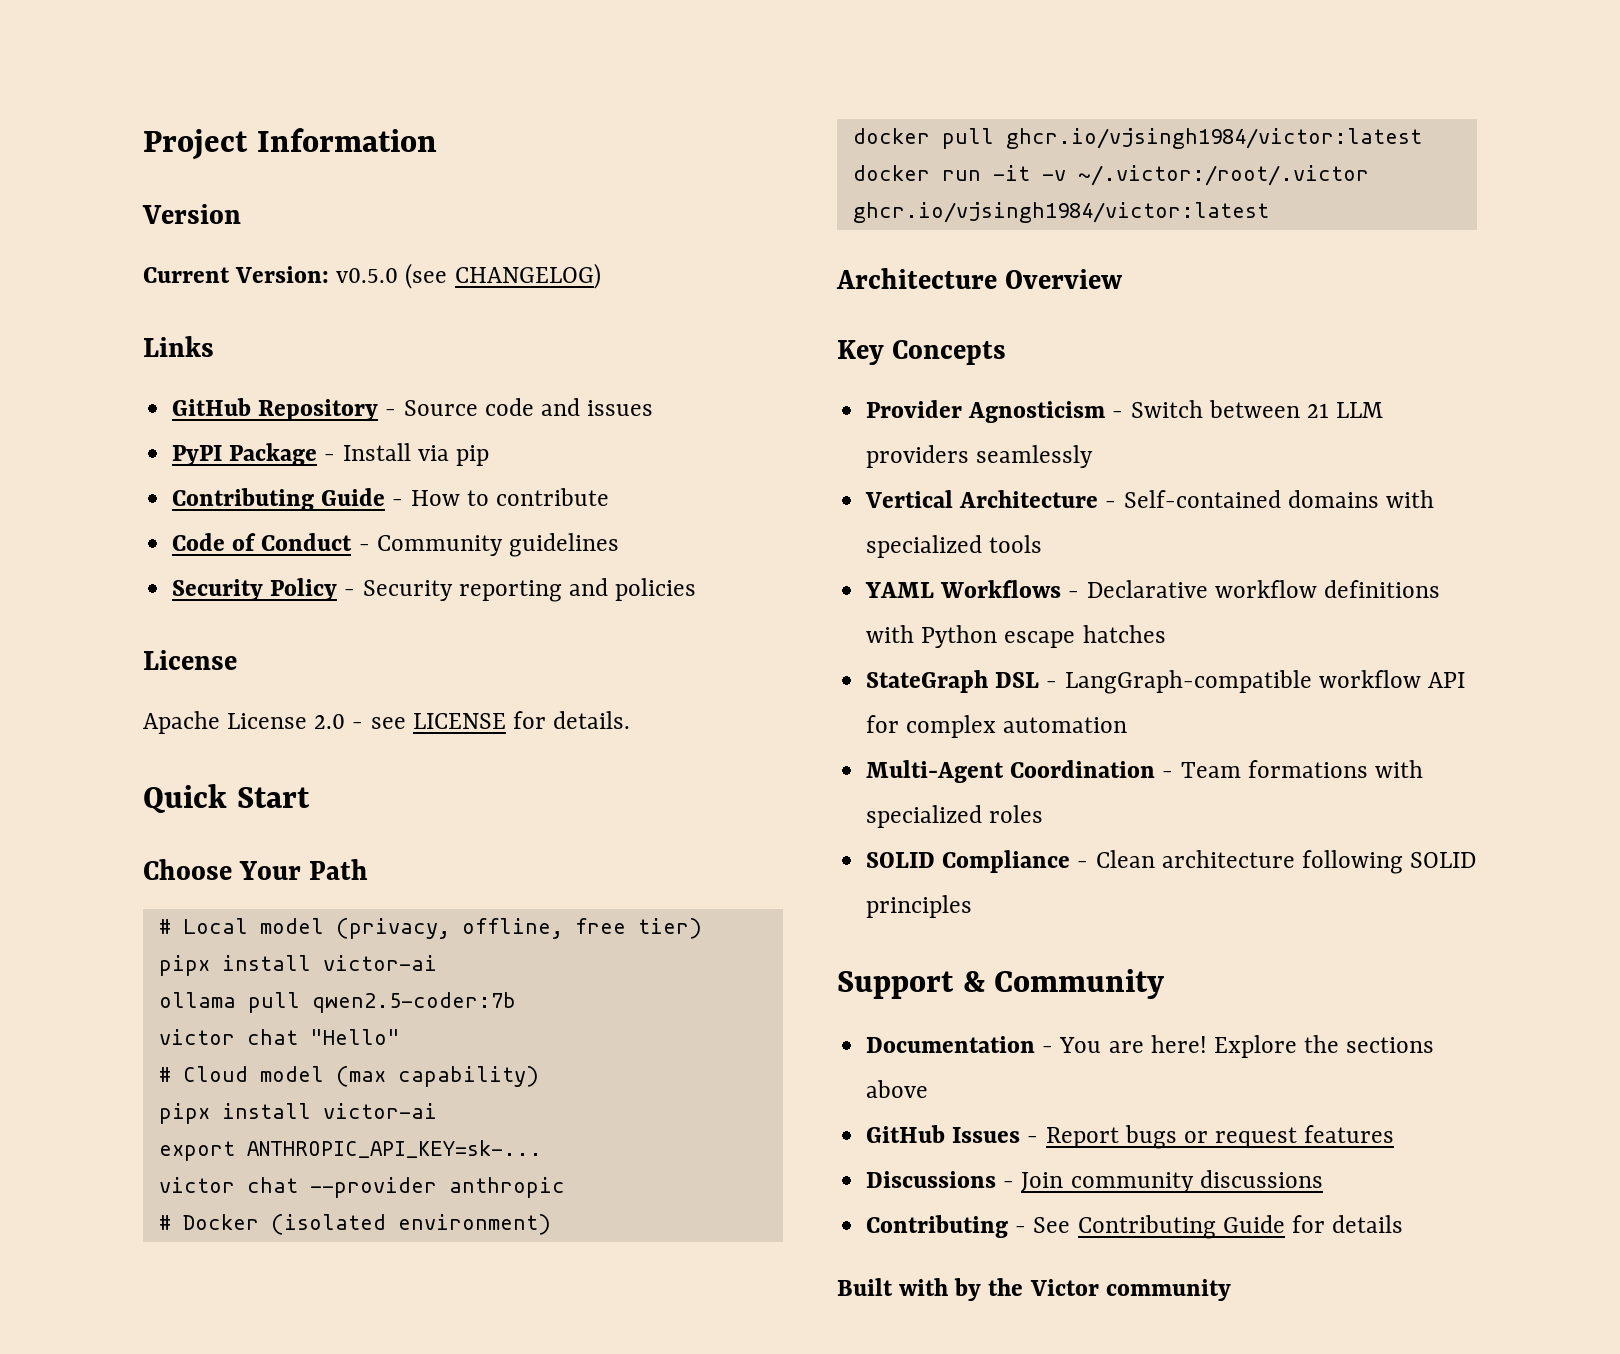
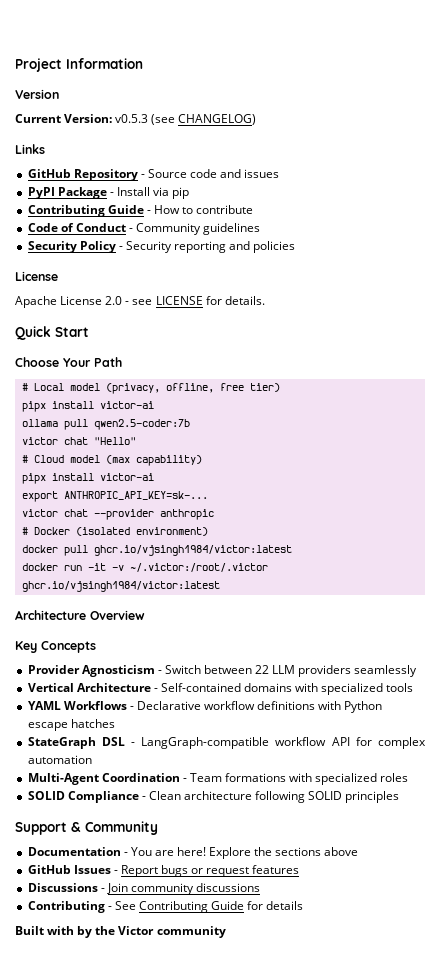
- Current Version: v0.5.0 (see CHANGELOG)
+ Current Version: v0.5.3 (see CHANGELOG)
- Provider Agnosticism - Switch between 21 LLM providers seamlessly
+ Provider Agnosticism - Switch between 22 LLM providers seamlessly

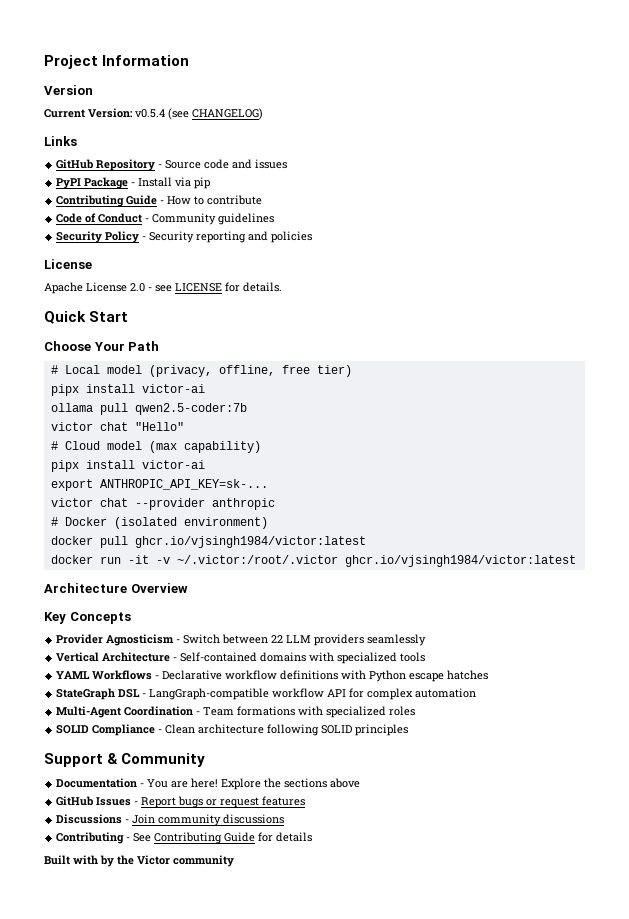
- Current Version: v0.5.3 (see CHANGELOG)
+ Current Version: v0.5.4 (see CHANGELOG)

